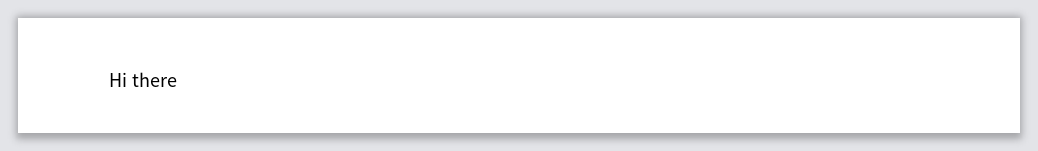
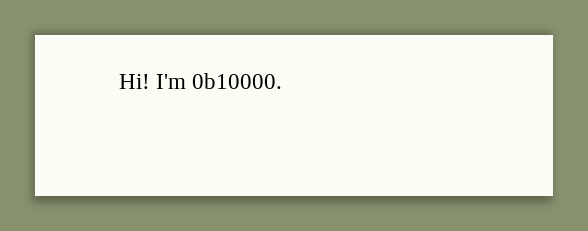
- Hi there
+ Hi! I'm 0b10000.

